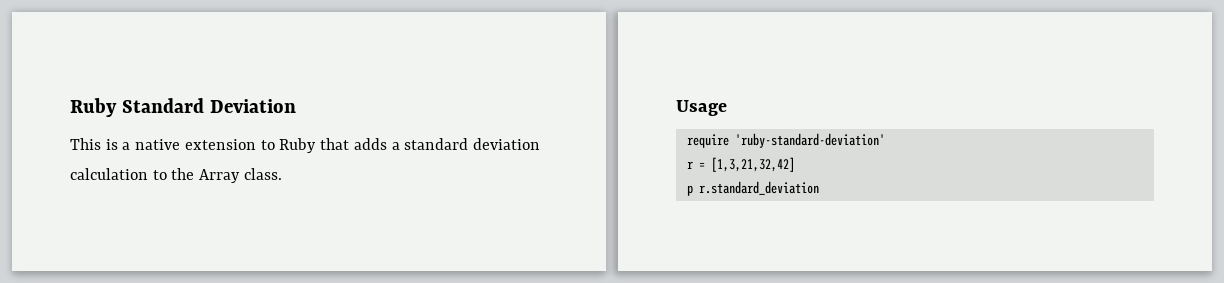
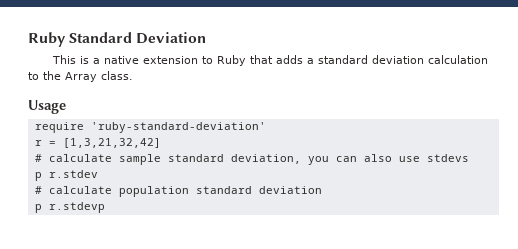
- p r.standard_deviation
+ # calculate sample standard deviation, you can also use stdevs
+ p r.stdev
+ # calculate population standard deviation
+ p r.stdevp

